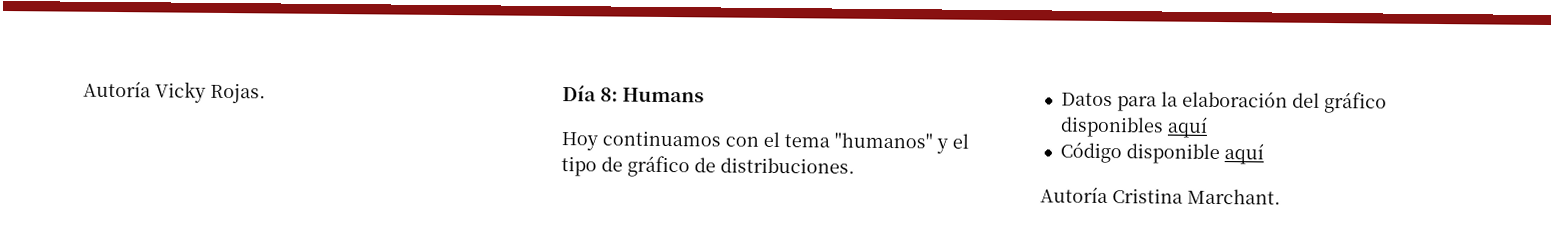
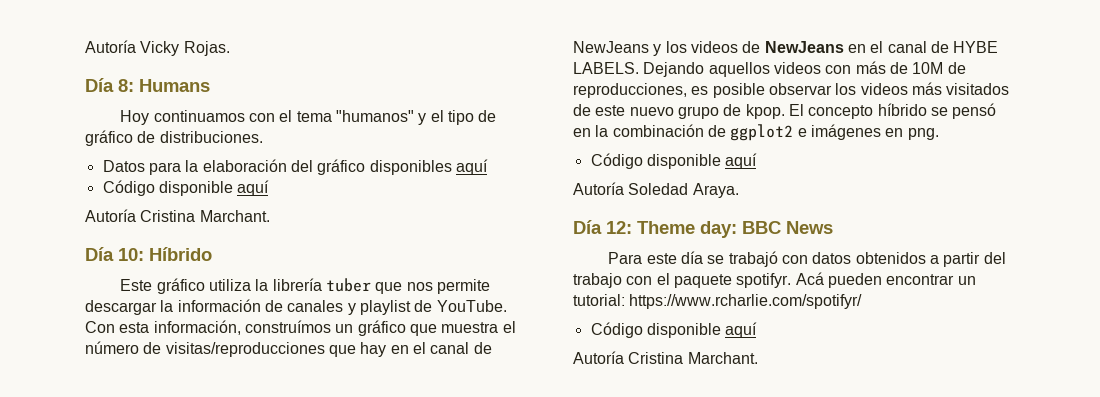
+ Día 10: Híbrido
+ Este gráfico utiliza la librería tuber que nos permite descargar la información de canales y playlist de YouTube. Con esta información, construímos un gráfico que muestra el número de visitas/reproducciones que hay en el canal de NewJeans y los videos de NewJeans en el canal de HYBE LABELS. Dejando aquellos videos con más de 10M de reproducciones, es posible observar los videos más visitados de este nuevo grupo de kpop. El concepto híbrido se pensó en la combinación de ggplot2 e imágenes en png.
+ Código disponible aquí
+ Autoría Soledad Araya.
+ Día 12: Theme day: BBC News
+ Para este día se trabajó con datos obtenidos a partir del trabajo con el paquete spotifyr. Acá pueden encontrar un tutorial: https://www.rcharlie.com/spotifyr/
+ Código disponible aquí
+ Autoría Cristina Marchant.

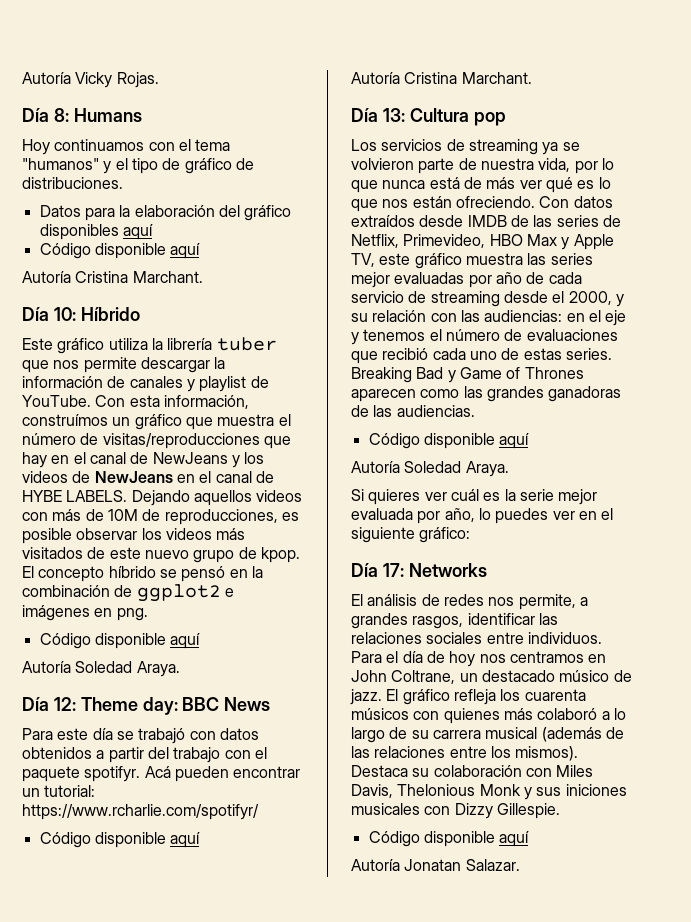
+ Día 13: Cultura pop
+ Los servicios de streaming ya se volvieron parte de nuestra vida, por lo que nunca está de más ver qué es lo que nos están ofreciendo. Con datos extraídos desde IMDB de las series de Netflix, Primevideo, HBO Max y Apple TV, este gráfico muestra las series mejor evaluadas por año de cada servicio de streaming desde el 2000, y su relación con las audiencias: en el eje y tenemos el número de evaluaciones que recibió cada uno de estas series. Breaking Bad y Game of Thrones aparecen como las grandes ganadoras de las audiencias.
+ Código disponible aquí
+ Autoría Soledad Araya.
+ Si quieres ver cuál es la serie mejor evaluada por año, lo puedes ver en el siguiente gráfico:
+ Día 17: Networks
+ El análisis de redes nos permite, a grandes rasgos, identificar las relaciones sociales entre individuos. Para el día de hoy nos centramos en John Coltrane, un destacado músico de jazz. El gráfico refleja los cuarenta músicos con quienes más colaboró a lo largo de su carrera musical (además de las relaciones entre los mismos). Destaca su colaboración con Miles Davis, Thelonious Monk y sus iniciones musicales con Dizzy Gillespie.
+ Código disponible aquí
+ Autoría Jonatan Salazar.

